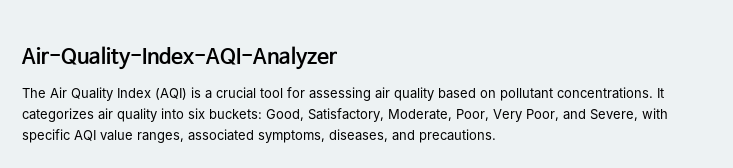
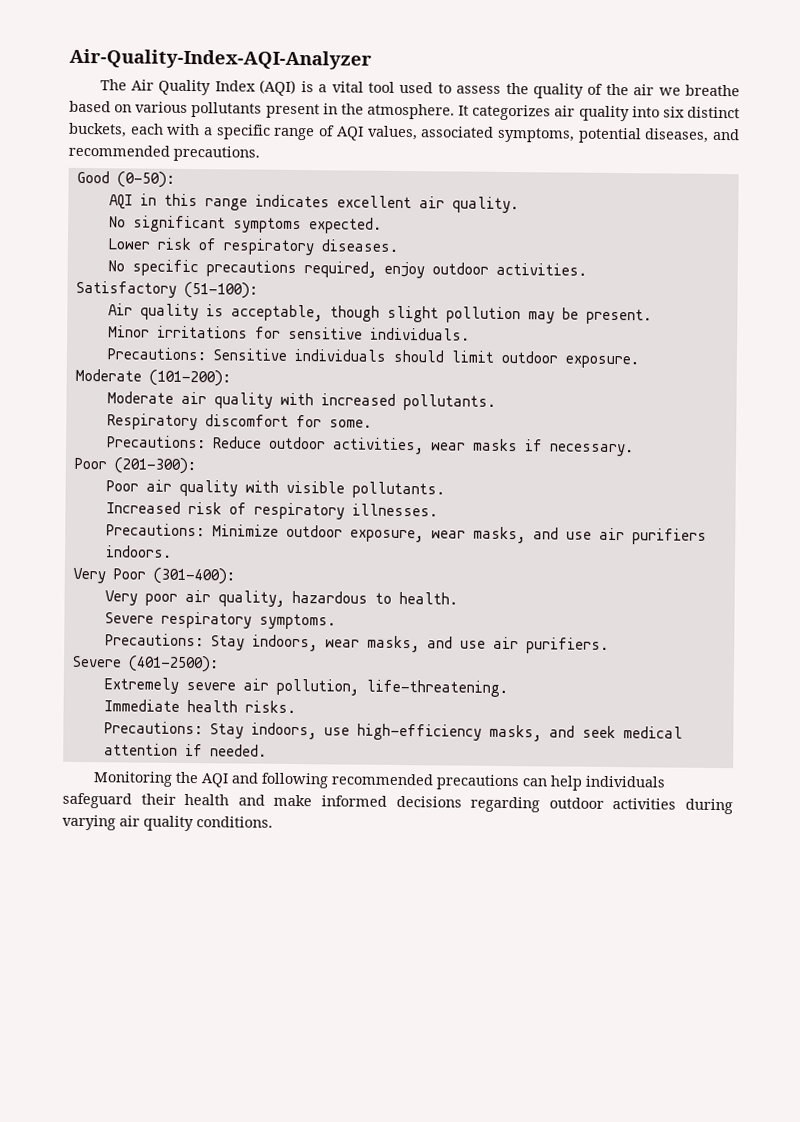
- The Air Quality Index (AQI) is a crucial tool for assessing air quality based on pollutant concentrations.
+ The Air Quality Index (AQI) is a vital tool used to assess the quality of the air we breathe based on various pollutants present in the atmosphere.
- It categorizes air quality into six buckets: Good, Satisfactory, Moderate, Poor, Very Poor, and Severe, with specific AQI value ranges, associated symptoms, diseases, and precautions.
+ It categorizes air quality into six distinct buckets, each with a specific range of AQI values, associated symptoms, potential diseases, and recommended precautions.
+ Good (0-50):
+ AQI in this range indicates excellent air quality.
+ No significant symptoms expected.
+ Lower risk of respiratory diseases.
+ No specific precautions required, enjoy outdoor activities.
+ Satisfactory (51-100):
+ Air quality is acceptable, though slight pollution may be present.
+ Minor irritations for sensitive individuals.
+ Precautions: Sensitive individuals should limit outdoor exposure.
+ Moderate (101-200):
+ Moderate air quality with increased pollutants.
+ Respiratory discomfort for some.
+ Precautions: Reduce outdoor activities, wear masks if necessary.
+ Poor (201-300):
+ Poor air quality with visible pollutants.
+ Increased risk of respiratory illnesses.
+ Precautions: Minimize outdoor exposure, wear masks, and use air purifiers indoors.
+ Very Poor (301-400):
+ Very poor air quality, hazardous to health.
+ Severe respiratory symptoms.
+ Precautions: Stay indoors, wear masks, and use air purifiers.
+ Severe (401-2500):
+ Extremely severe air pollution, life-threatening.
+ Immediate health risks.
+ Precautions: Stay indoors, use high-efficiency masks, and seek medical attention if needed.
+ Monitoring the AQI and following recommended precautions can help individuals safeguard their health and make informed decisions regarding outdoor activities during varying air quality conditions.

